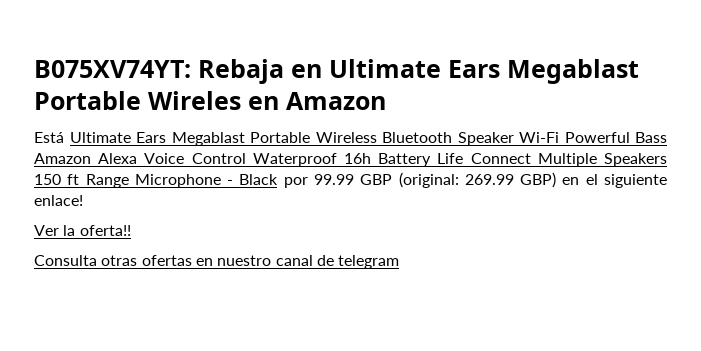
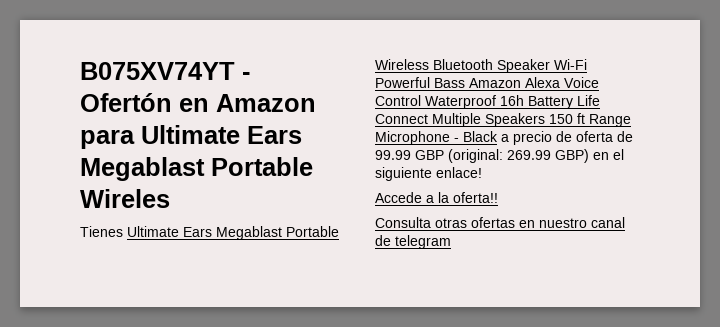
- B075XV74YT: Rebaja en Ultimate Ears Megablast Portable Wireles en Amazon
- Está Ultimate Ears Megablast Portable Wireless Bluetooth Speaker Wi-Fi Powerful Bass Amazon Alexa Voice Control Waterproof 16h Battery Life Connect Multiple Speakers 150 ft Range Microphone - Black por 99.99 GBP (original: 269.99 GBP) en el siguiente enlace!
+ B075XV74YT - Ofertón en Amazon para Ultimate Ears Megablast Portable Wireles
+ Tienes Ultimate Ears Megablast Portable Wireless Bluetooth Speaker Wi-Fi Powerful Bass Amazon Alexa Voice Control Waterproof 16h Battery Life Connect Multiple Speakers 150 ft Range Microphone - Black a precio de oferta de 99.99 GBP (original: 269.99 GBP) en el siguiente enlace!
- Ver la oferta!!
+ Accede a la oferta!!

